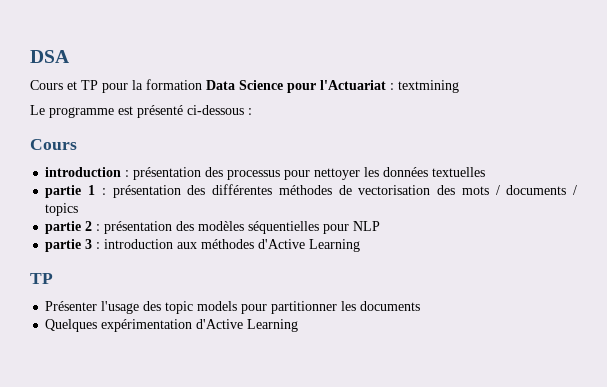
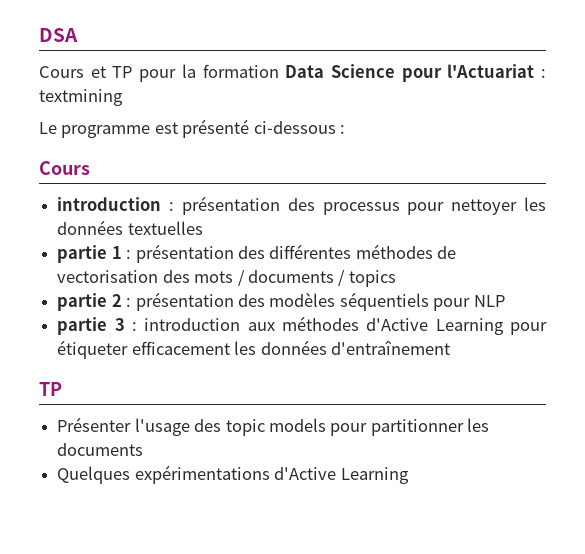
- partie 2 : présentation des modèles séquentielles pour NLP
+ partie 2 : présentation des modèles séquentiels pour NLP
- partie 3 : introduction aux méthodes d'Active Learning
+ partie 3 : introduction aux méthodes d'Active Learning pour étiqueter efficacement les données d'entraînement
- Quelques expérimentation d'Active Learning
+ Quelques expérimentations d'Active Learning

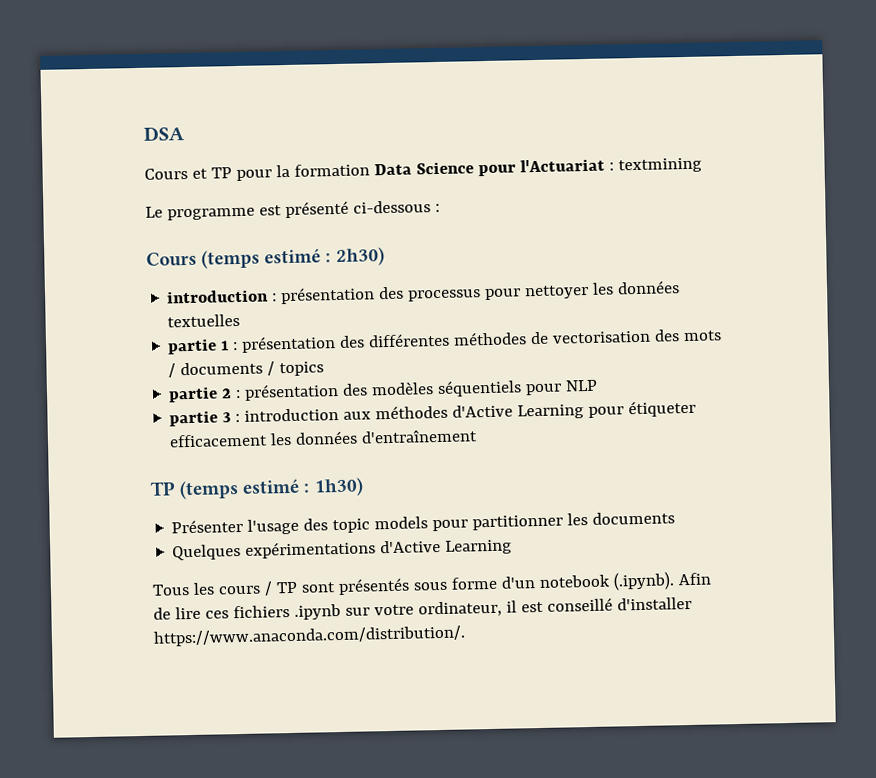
  Le programme est présenté ci-dessous :
- Cours
+ Cours (temps estimé : 2h30)
  partie 3 : introduction aux méthodes d'Active Learning pour étiqueter efficacement les données d'entraînement
- TP
+ TP (temps estimé : 1h30)
+ Tous les cours / TP sont présentés sous forme d'un notebook (.ipynb). Afin de lire ces fichiers .ipynb sur votre ordinateur, il est conseillé d'installer https://www.anaconda.com/distribution/.

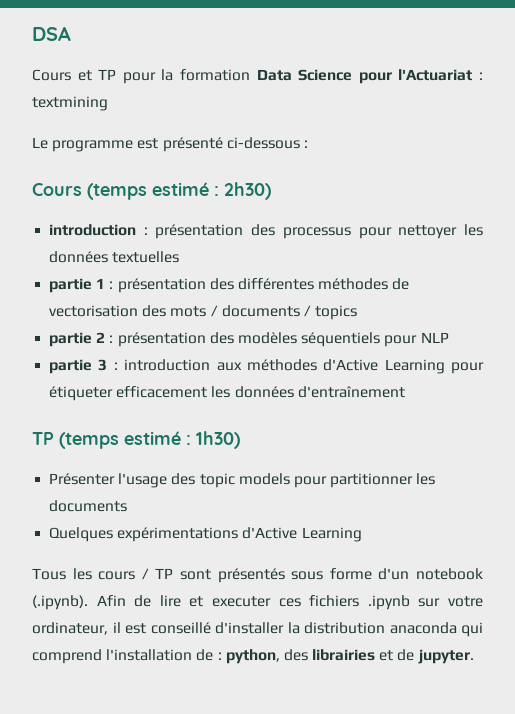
- Tous les cours / TP sont présentés sous forme d'un notebook (.ipynb). Afin de lire ces fichiers .ipynb sur votre ordinateur, il est conseillé d'installer https://www.anaconda.com/distribution/.
+ Tous les cours / TP sont présentés sous forme d'un notebook (.ipynb). Afin de lire et executer ces fichiers .ipynb sur votre ordinateur, il est conseillé d'installer la distribution anaconda qui comprend l'installation de : python, des librairies et de jupyter.

